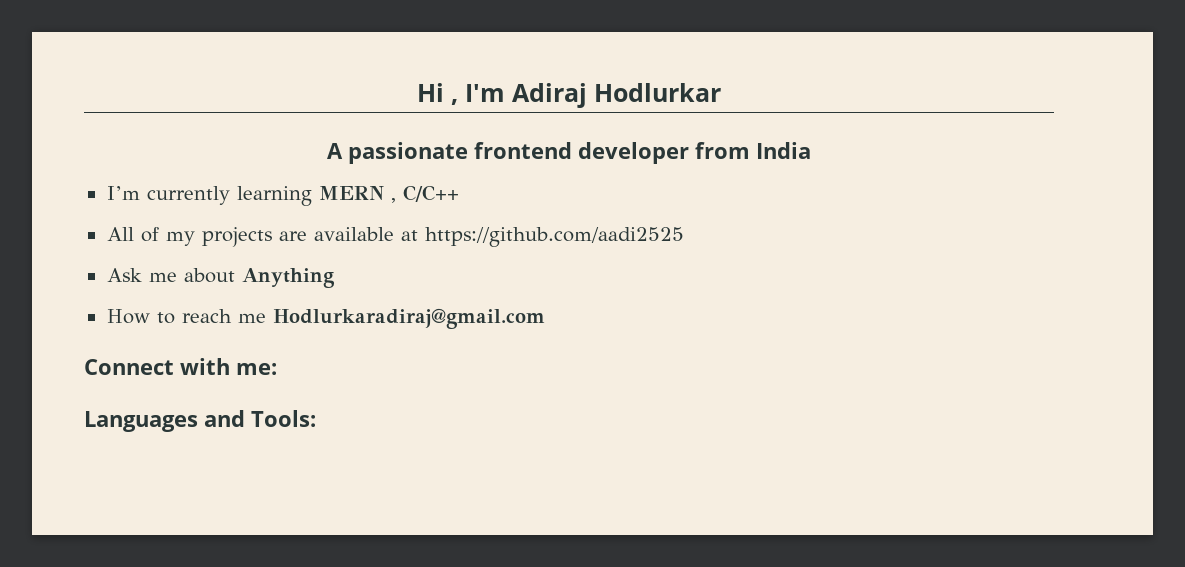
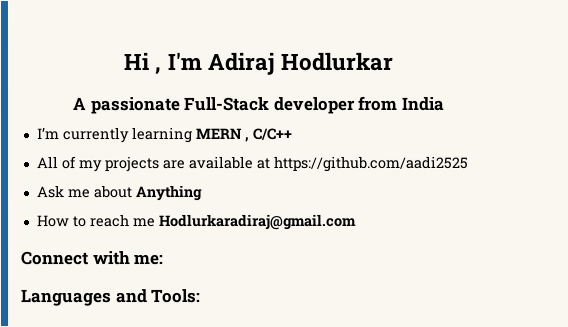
- A passionate frontend developer from India
+ A passionate Full-Stack developer from India

